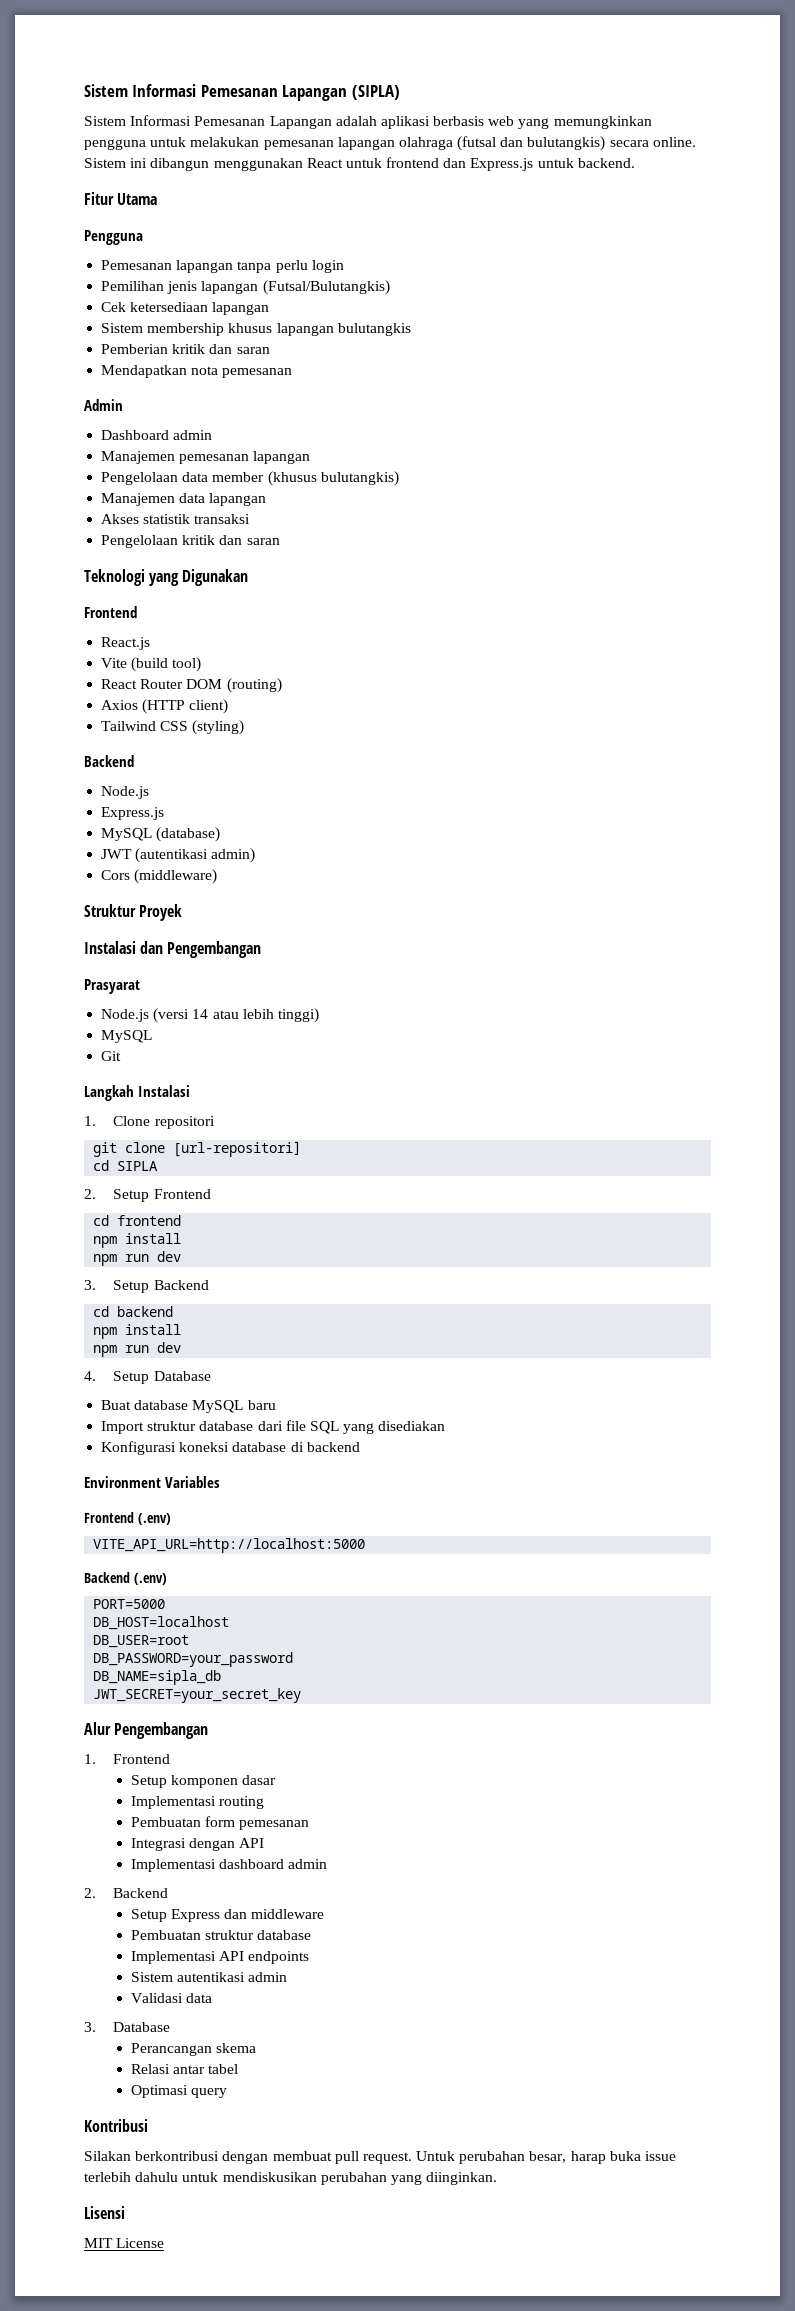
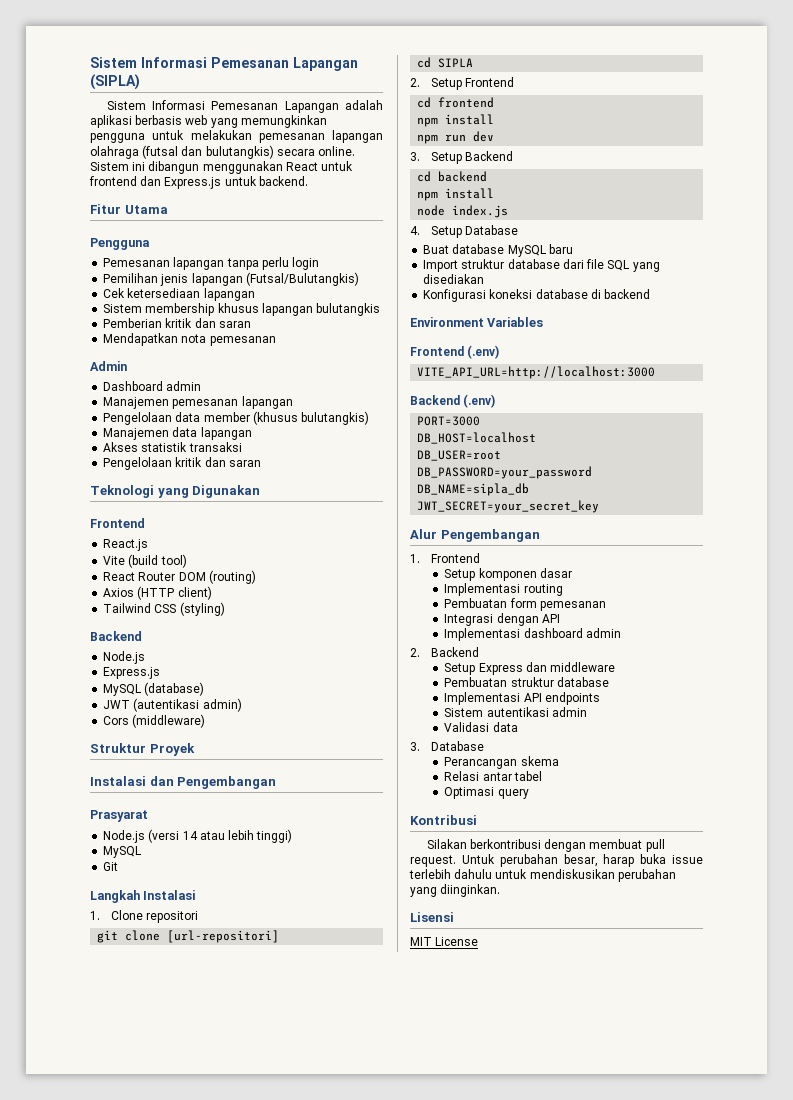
  cd backend
  npm install
- npm run dev
+ node index.js
- VITE_API_URL=http://localhost:5000
+ VITE_API_URL=http://localhost:3000
- PORT=5000
+ PORT=3000

